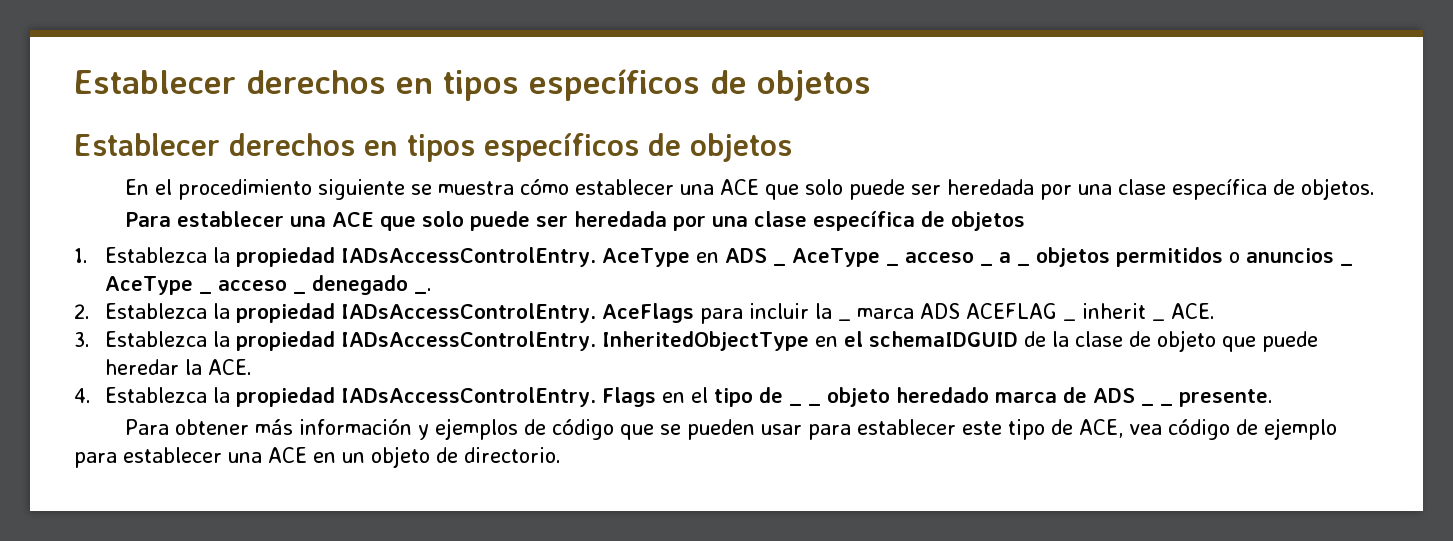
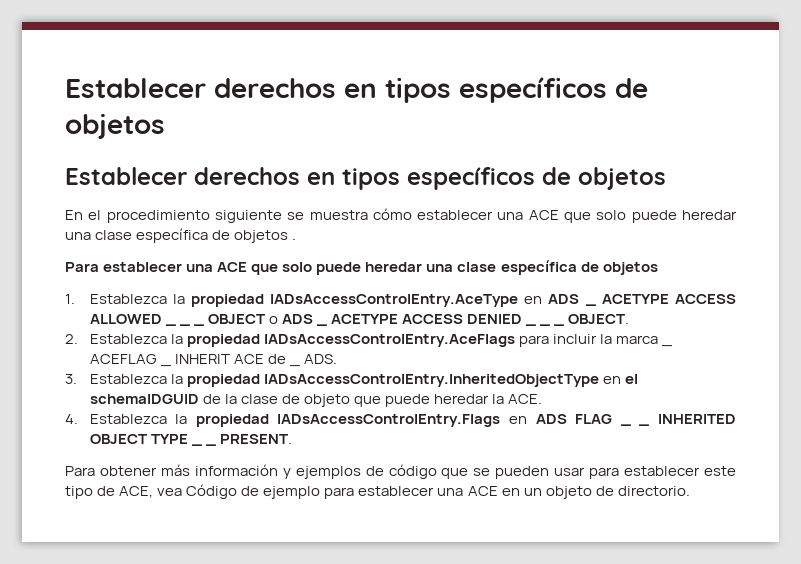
- En el procedimiento siguiente se muestra cómo establecer una ACE que solo puede ser heredada por una clase específica de objetos.
+ En el procedimiento siguiente se muestra cómo establecer una ACE que solo puede heredar una clase específica de objetos .
- Para establecer una ACE que solo puede ser heredada por una clase específica de objetos
+ Para establecer una ACE que solo puede heredar una clase específica de objetos
- 1. Establezca la propiedad IADsAccessControlEntry. AceType en ADS _ AceType _ acceso _ a _ objetos permitidos o anuncios _ AceType _ acceso _ denegado _.
+ 1. Establezca la propiedad IADsAccessControlEntry.AceType en ADS _ ACETYPE ACCESS ALLOWED _ _ _ OBJECT o ADS _ ACETYPE ACCESS DENIED _ _ _ OBJECT.
- 2. Establezca la propiedad IADsAccessControlEntry. AceFlags para incluir la _ marca ADS ACEFLAG _ inherit _ ACE.
+ 2. Establezca la propiedad IADsAccessControlEntry.AceFlags para incluir la marca _ ACEFLAG _ INHERIT ACE de _ ADS.
- 3. Establezca la propiedad IADsAccessControlEntry. InheritedObjectType en el schemaIDGUID de la clase de objeto que puede heredar la ACE.
+ 3. Establezca la propiedad IADsAccessControlEntry.InheritedObjectType en el schemaIDGUID de la clase de objeto que puede heredar la ACE.
- 4. Establezca la propiedad IADsAccessControlEntry. Flags en el tipo de _ _ objeto heredado marca de ADS _ _ presente.
+ 4. Establezca la propiedad IADsAccessControlEntry.Flags en ADS FLAG _ _ INHERITED OBJECT TYPE _ _ PRESENT.
- Para obtener más información y ejemplos de código que se pueden usar para establecer este tipo de ACE, vea código de ejemplo para establecer una ACE en un objeto de directorio.
+ Para obtener más información y ejemplos de código que se pueden usar para establecer este tipo de ACE, vea Código de ejemplo para establecer una ACE en un objeto de directorio.

